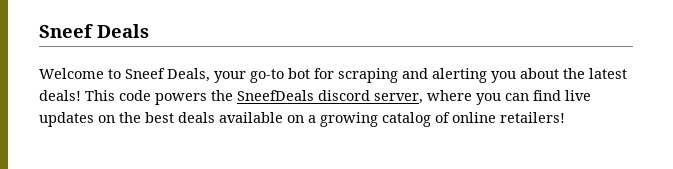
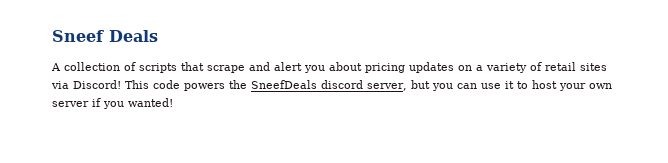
- Welcome to Sneef Deals, your go-to bot for scraping and alerting you about the latest deals!
+ A collection of scripts that scrape and alert you about pricing updates on a variety of retail sites via Discord!
- This code powers the SneefDeals discord server, where you can find live updates on the best deals available on a growing catalog of online retailers!
+ This code powers the SneefDeals discord server, but you can use it to host your own server if you wanted!

